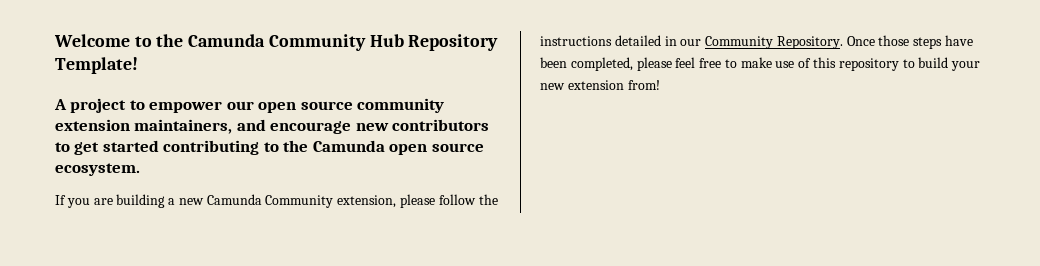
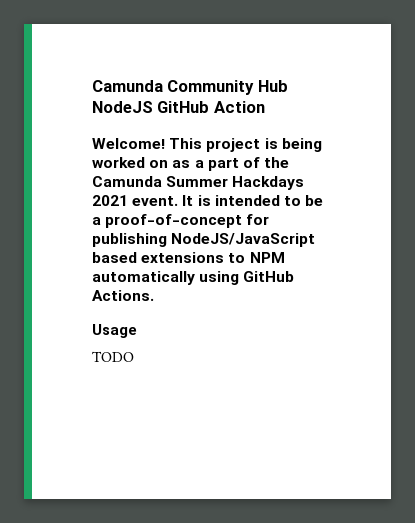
- Welcome to the Camunda Community Hub Repository Template!
- A project to empower our open source community extension maintainers, and encourage new contributors to get started contributing to the Camunda open source ecosystem.
- If you are building a new Camunda Community extension, please follow the instructions detailed in our Community Repository. Once those steps have been completed, please feel free to make use of this repository to build your new extension from!
+ Camunda Community Hub NodeJS GitHub Action
+ Welcome! This project is being worked on as a part of the Camunda Summer Hackdays 2021 event. It is intended to be a proof-of-concept for publishing NodeJS/JavaScript based extensions to NPM automatically using GitHub Actions.
+ Usage
+ TODO

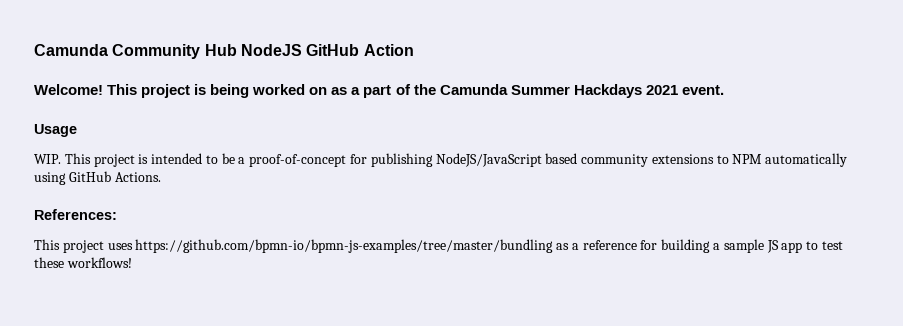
- This project is being worked on as a part of the Camunda Summer Hackdays 2021 event. It is intended to be a proof-of-concept for publishing NodeJS/JavaScript based extensions to NPM automatically using GitHub Actions.
+ This project is being worked on as a part of the Camunda Summer Hackdays 2021 event.
+ Usage
+ WIP. This project is intended to be a proof-of-concept for publishing NodeJS/JavaScript based community extensions to NPM automatically using GitHub Actions.
- Usage
- TODO
+ References:
+ This project uses https://github.com/bpmn-io/bpmn-js-examples/tree/master/bundling as a reference for building a sample JS app to test these workflows!

